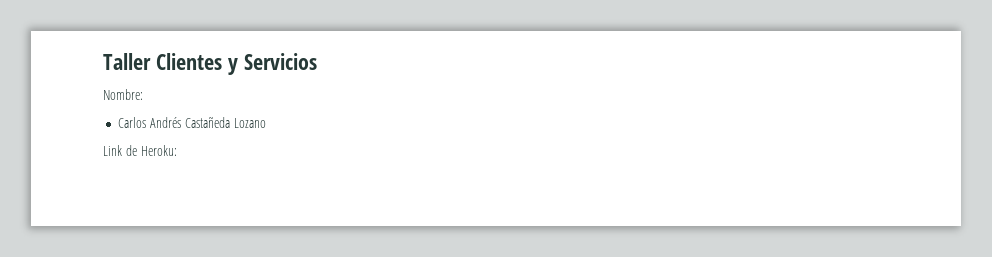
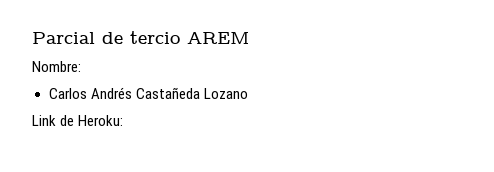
- Taller Clientes y Servicios
+ Parcial de tercio AREM

